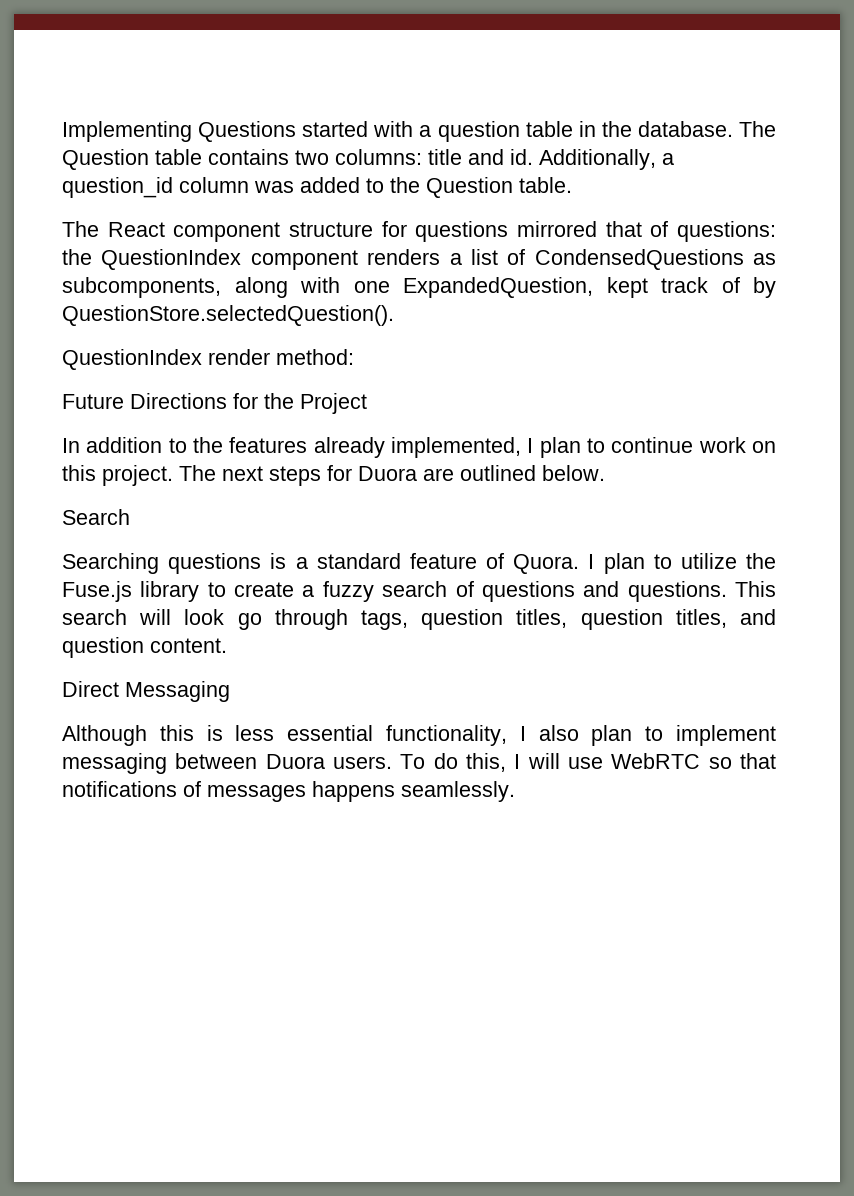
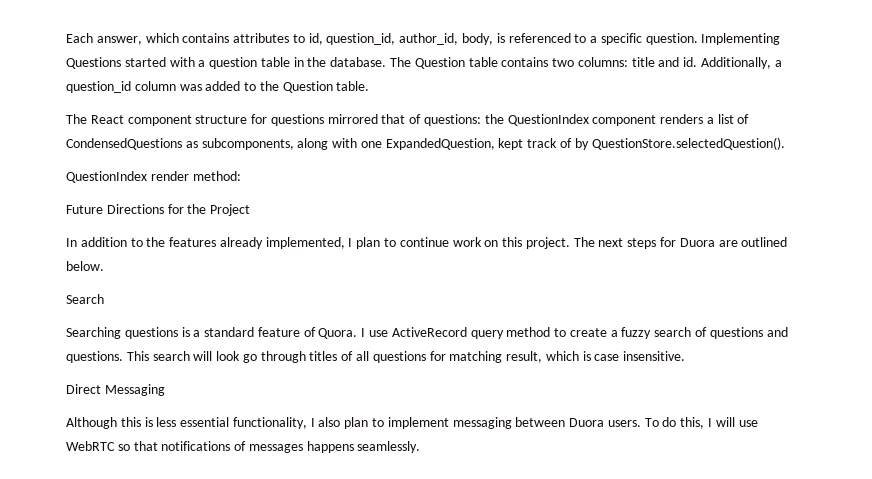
+ Each answer, which contains attributes to id, question_id, author_id, body, is referenced to a specific question.
- I plan to utilize the Fuse.js library to create a fuzzy search of questions and questions.
+ I use ActiveRecord query method to create a fuzzy search of questions and questions.
- This search will look go through tags, question titles, question titles, and question content.
+ This search will look go through titles of all questions for matching result, which is case insensitive.

